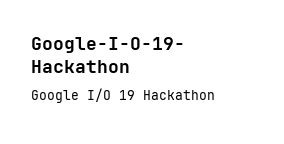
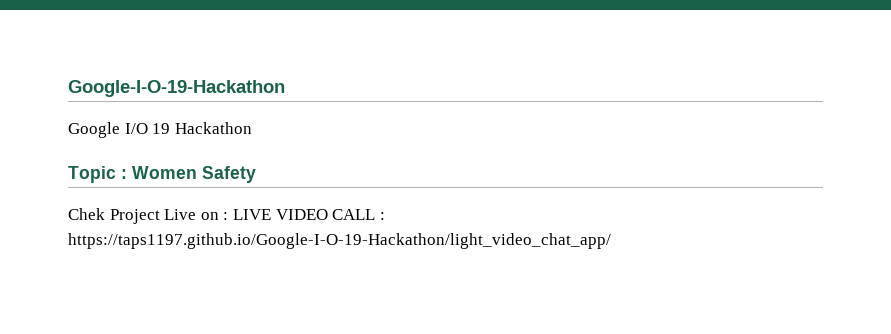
+ Topic : Women Safety
+ Chek Project Live on : LIVE VIDEO CALL : https://taps1197.github.io/Google-I-O-19-Hackathon/light_video_chat_app/

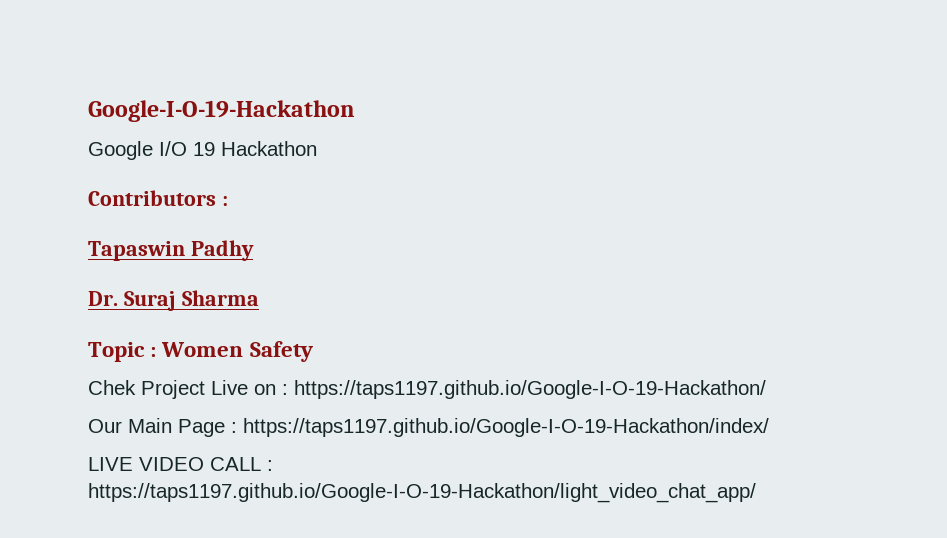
+ Contributors :
+ Tapaswin Padhy
+ Dr. Suraj Sharma
- Chek Project Live on : LIVE VIDEO CALL : https://taps1197.github.io/Google-I-O-19-Hackathon/light_video_chat_app/
+ Chek Project Live on : https://taps1197.github.io/Google-I-O-19-Hackathon/
+ Our Main Page : https://taps1197.github.io/Google-I-O-19-Hackathon/index/
+ LIVE VIDEO CALL : https://taps1197.github.io/Google-I-O-19-Hackathon/light_video_chat_app/

